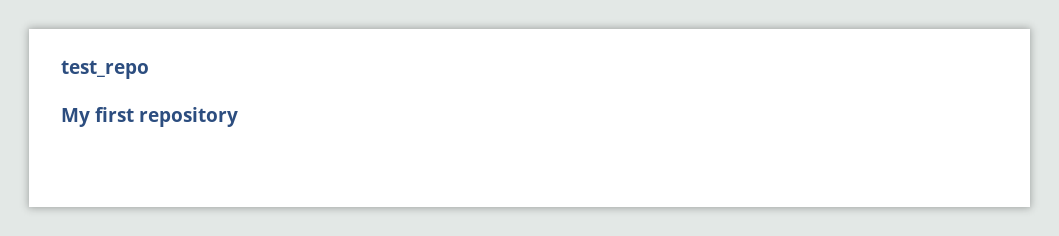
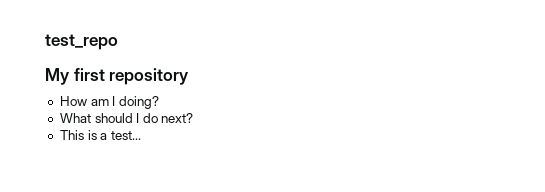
+ How am I doing?
+ What should I do next?
+ This is a test...

